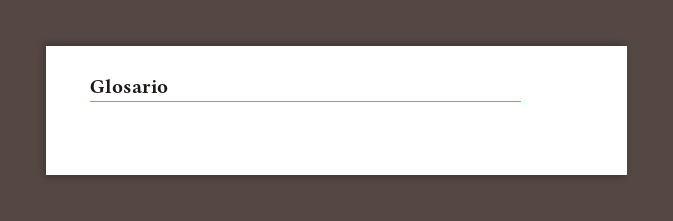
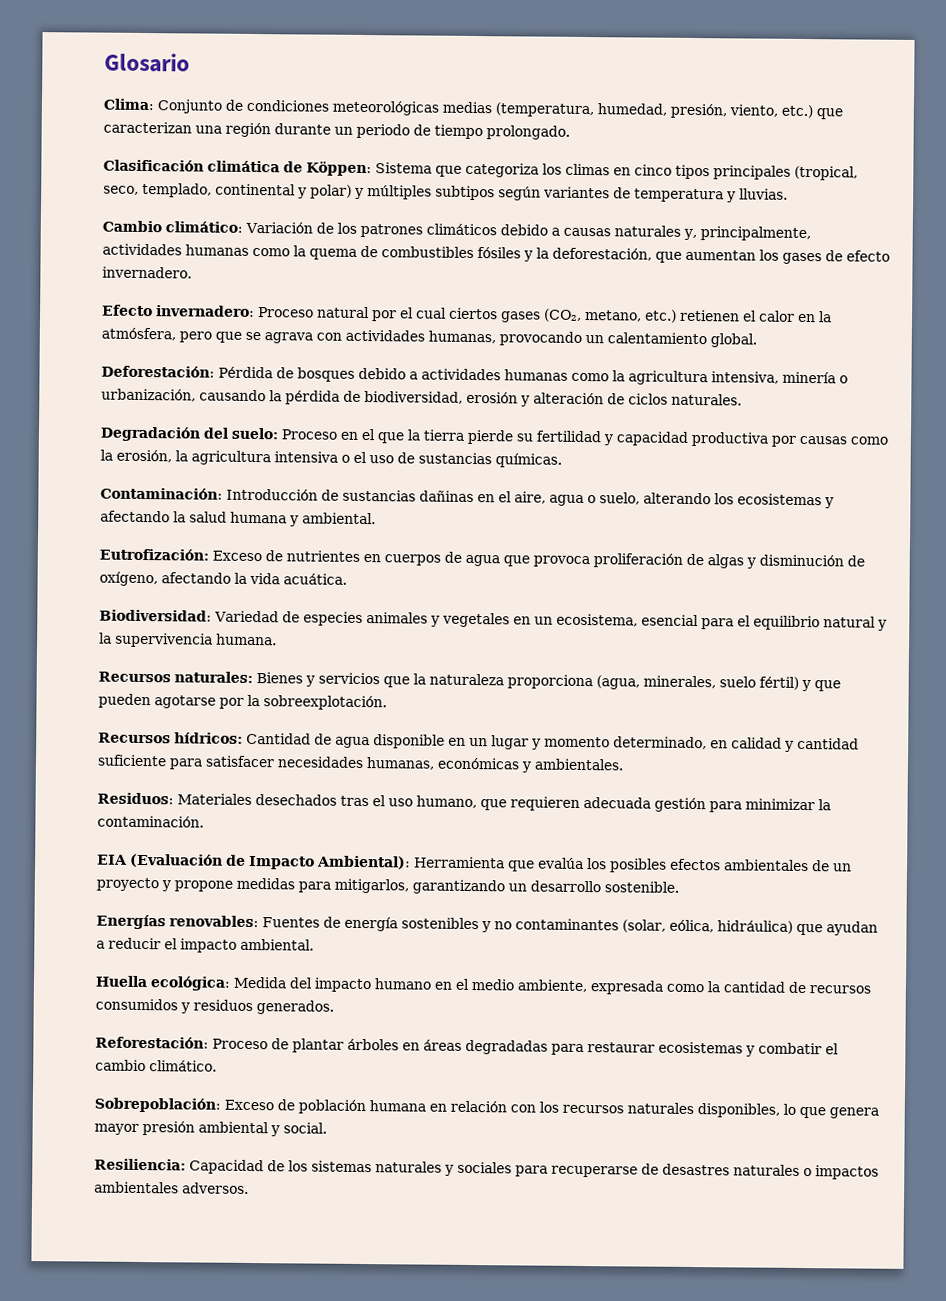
+ Clima: Conjunto de condiciones meteorológicas medias (temperatura, humedad, presión, viento, etc.) que caracterizan una región durante un periodo de tiempo prolongado.
+ Clasificación climática de Köppen: Sistema que categoriza los climas en cinco tipos principales (tropical, seco, templado, continental y polar) y múltiples subtipos según variantes de temperatura y lluvias.
+ Cambio climático: Variación de los patrones climáticos debido a causas naturales y, principalmente, actividades humanas como la quema de combustibles fósiles y la deforestación, que aumentan los gases de efecto invernadero.
+ Efecto invernadero: Proceso natural por el cual ciertos gases (CO₂, metano, etc.) retienen el calor en la atmósfera, pero que se agrava con actividades humanas, provocando un calentamiento global.
+ Deforestación: Pérdida de bosques debido a actividades humanas como la agricultura intensiva, minería o urbanización, causando la pérdida de biodiversidad, erosión y alteración de ciclos naturales.
+ Degradación del suelo: Proceso en el que la tierra pierde su fertilidad y capacidad productiva por causas como la erosión, la agricultura intensiva o el uso de sustancias químicas.
+ Contaminación: Introducción de sustancias dañinas en el aire, agua o suelo, alterando los ecosistemas y afectando la salud humana y ambiental.
+ Eutrofización: Exceso de nutrientes en cuerpos de agua que provoca proliferación de algas y disminución de oxígeno, afectando la vida acuática.
+ Biodiversidad: Variedad de especies animales y vegetales en un ecosistema, esencial para el equilibrio natural y la supervivencia humana.
+ Recursos naturales: Bienes y servicios que la naturaleza proporciona (agua, minerales, suelo fértil) y que pueden agotarse por la sobreexplotación.
+ Recursos hídricos: Cantidad de agua disponible en un lugar y momento determinado, en calidad y cantidad suficiente para satisfacer necesidades humanas, económicas y ambientales.
+ Residuos: Materiales desechados tras el uso humano, que requieren adecuada gestión para minimizar la contaminación.
+ EIA (Evaluación de Impacto Ambiental): Herramienta que evalúa los posibles efectos ambientales de un proyecto y propone medidas para mitigarlos, garantizando un desarrollo sostenible.
+ Energías renovables: Fuentes de energía sostenibles y no contaminantes (solar, eólica, hidráulica) que ayudan a reducir el impacto ambiental.
+ Huella ecológica: Medida del impacto humano en el medio ambiente, expresada como la cantidad de recursos consumidos y residuos generados.
+ Reforestación: Proceso de plantar árboles en áreas degradadas para restaurar ecosistemas y combatir el cambio climático.
+ Sobrepoblación: Exceso de población humana en relación con los recursos naturales disponibles, lo que genera mayor presión ambiental y social.
+ Resiliencia: Capacidad de los sistemas naturales y sociales para recuperarse de desastres naturales o impactos ambientales adversos.

